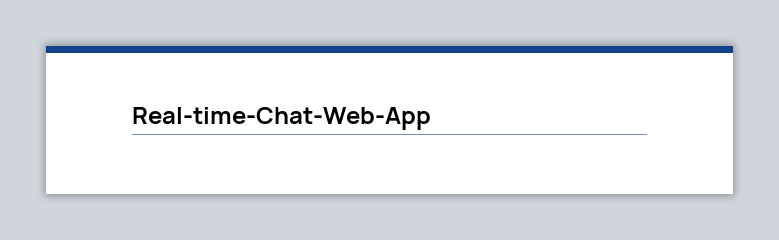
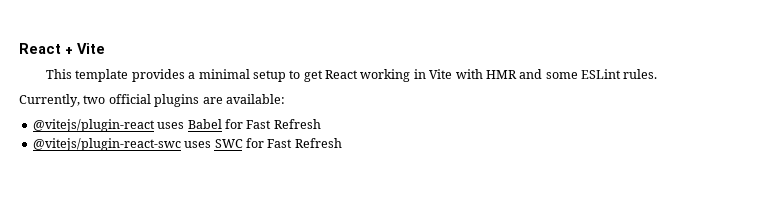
- Real-time-Chat-Web-App
+ React + Vite
+ This template provides a minimal setup to get React working in Vite with HMR and some ESLint rules.
+ Currently, two official plugins are available:
+ @vitejs/plugin-react uses Babel for Fast Refresh
+ @vitejs/plugin-react-swc uses SWC for Fast Refresh

